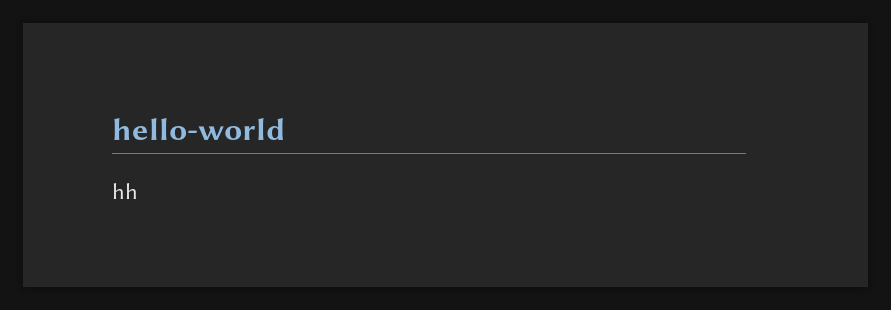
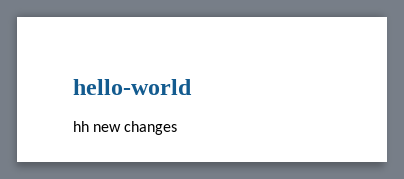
- hh
+ hh new changes

